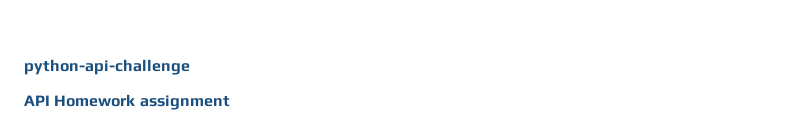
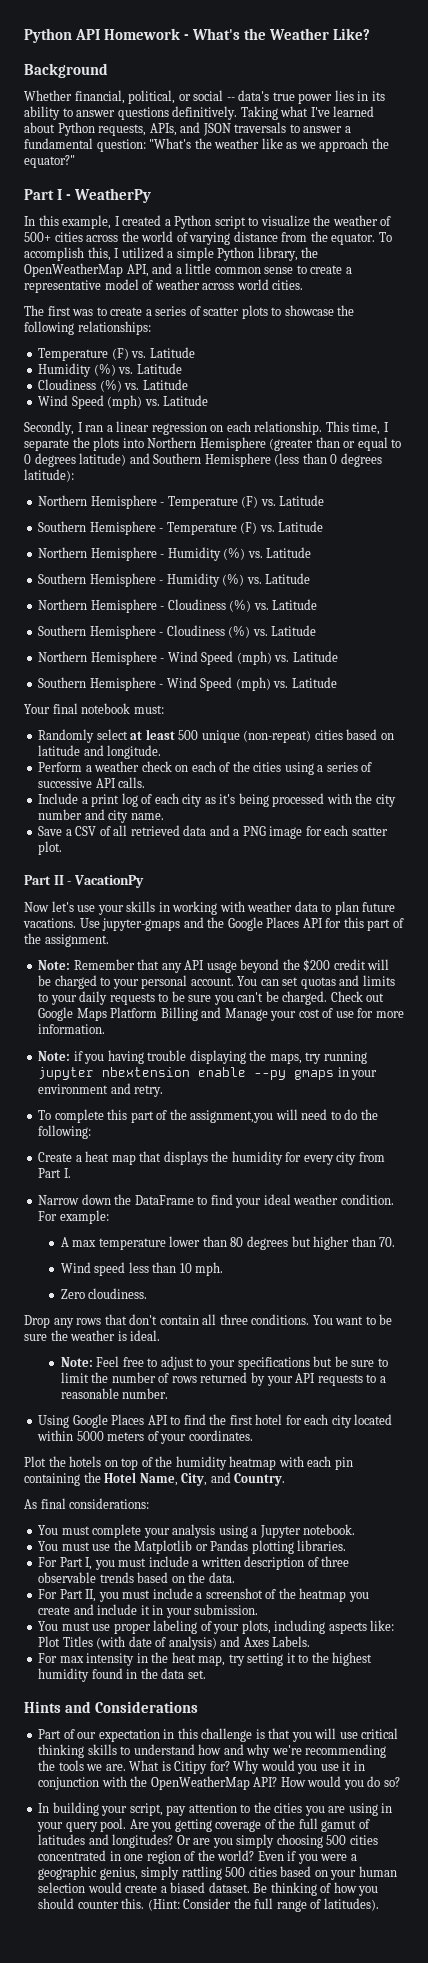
- python-api-challenge
- API Homework assignment
+ Python API Homework - What's the Weather Like?
+ Background
+ Whether financial, political, or social -- data's true power lies in its ability to answer questions definitively. Taking what I've learned about Python requests, APIs, and JSON traversals to answer a fundamental question: "What's the weather like as we approach the equator?"
+ Part I - WeatherPy
+ In this example, I created a Python script to visualize the weather of 500+ cities across the world of varying distance from the equator. To accomplish this, I utilized a simple Python library, the OpenWeatherMap API, and a little common sense to create a representative model of weather across world cities.
+ The first was to create a series of scatter plots to showcase the following relationships:
+ Temperature (F) vs. Latitude
+ Humidity (%) vs. Latitude
+ Cloudiness (%) vs. Latitude
+ Wind Speed (mph) vs. Latitude
+ Secondly, I ran a linear regression on each relationship. This time, I separate the plots into Northern Hemisphere (greater than or equal to 0 degrees latitude) and Southern Hemisphere (less than 0 degrees latitude):
+ Northern Hemisphere - Temperature (F) vs. Latitude
+ Southern Hemisphere - Temperature (F) vs. Latitude
+ Northern Hemisphere - Humidity (%) vs. Latitude
+ Southern Hemisphere - Humidity (%) vs. Latitude
+ Northern Hemisphere - Cloudiness (%) vs. Latitude
+ Southern Hemisphere - Cloudiness (%) vs. Latitude
+ Northern Hemisphere - Wind Speed (mph) vs. Latitude
+ Southern Hemisphere - Wind Speed (mph) vs. Latitude
+ Your final notebook must:
+ Randomly select at least 500 unique (non-repeat) cities based on latitude and longitude.
+ Perform a weather check on each of the cities using a series of successive API calls.
+ Include a print log of each city as it's being processed with the city number and city name.
+ Save a CSV of all retrieved data and a PNG image for each scatter plot.
+ Part II - VacationPy
+ Now let's use your skills in working with weather data to plan future vacations. Use jupyter-gmaps and the Google Places API for this part of the assignment.
+ Note: Remember that any API usage beyond the $200 credit will be charged to your personal account. You can set quotas and limits to your daily requests to be sure you can't be charged. Check out Google Maps Platform Billing and Manage your cost of use for more information.
+ Note: if you having trouble displaying the maps, try running jupyter nbextension enable --py gmaps in your environment and retry.
+ To complete this part of the assignment,you will need to do the following:
+ Create a heat map that displays the humidity for every city from Part I.
+ Narrow down the DataFrame to find your ideal weather condition. For example:
+ A max temperature lower than 80 degrees but higher than 70.
+ Wind speed less than 10 mph.
+ Zero cloudiness.
+ Drop any rows that don't contain all three conditions. You want to be sure the weather is ideal.
+ Note: Feel free to adjust to your specifications but be sure to limit the number of rows returned by your API requests to a reasonable number.
+ Using Google Places API to find the first hotel for each city located within 5000 meters of your coordinates.
+ Plot the hotels on top of the humidity heatmap with each pin containing the Hotel Name, City, and Country.
+ As final considerations:
+ You must complete your analysis using a Jupyter notebook.
+ You must use the Matplotlib or Pandas plotting libraries.
+ For Part I, you must include a written description of three observable trends based on the data.
+ For Part II, you must include a screenshot of the heatmap you create and include it in your submission.
+ You must use proper labeling of your plots, including aspects like: Plot Titles (with date of analysis) and Axes Labels.
+ For max intensity in the heat map, try setting it to the highest humidity found in the data set.
+ Hints and Considerations
+ Part of our expectation in this challenge is that you will use critical thinking skills to understand how and why we're recommending the tools we are. What is Citipy for? Why would you use it in conjunction with the OpenWeatherMap API? How would you do so?
+ In building your script, pay attention to the cities you are using in your query pool. Are you getting coverage of the full gamut of latitudes and longitudes? Or are you simply choosing 500 cities concentrated in one region of the world? Even if you were a geographic genius, simply rattling 500 cities based on your human selection would create a biased dataset. Be thinking of how you should counter this. (Hint: Consider the full range of latitudes).

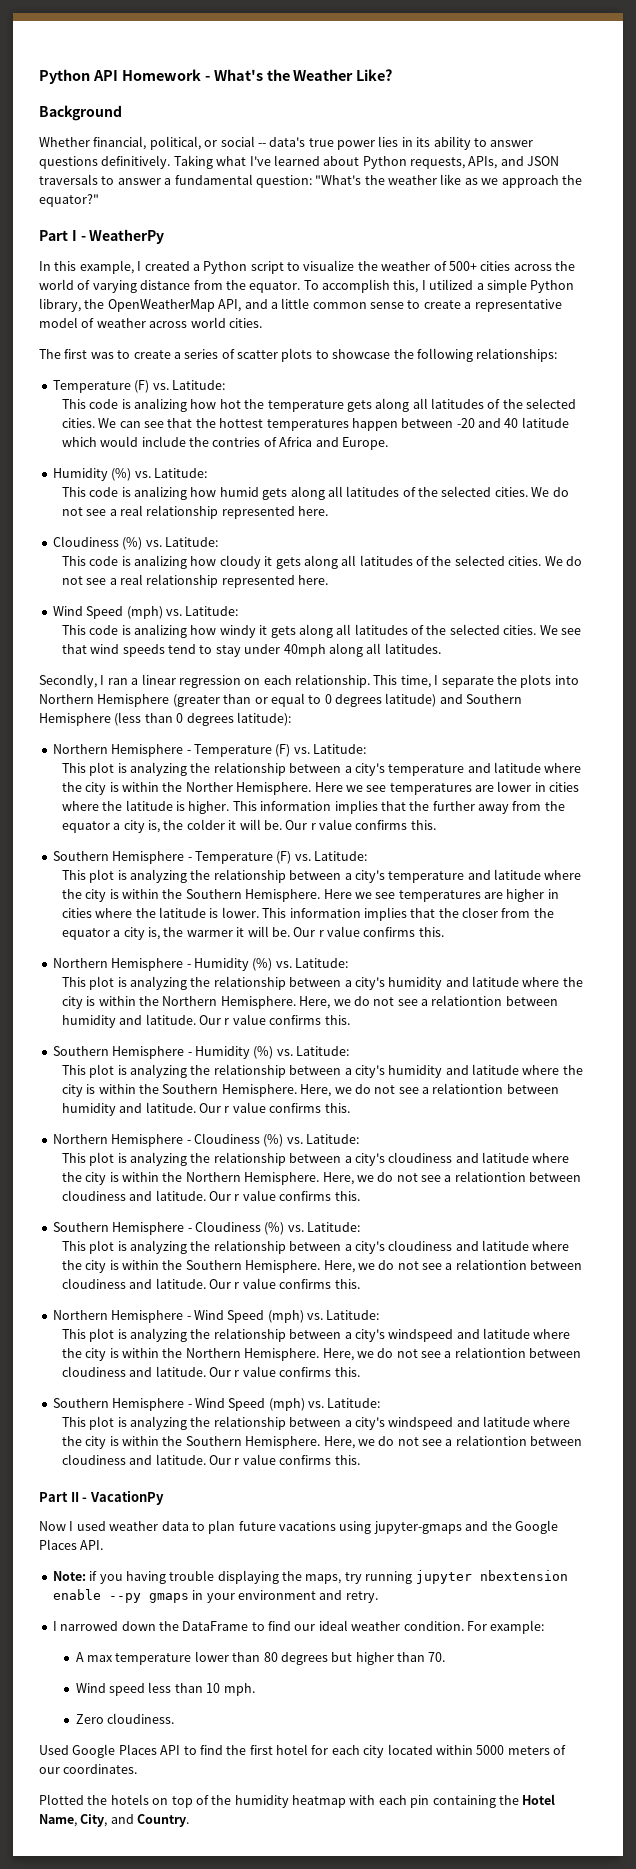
  The first was to create a series of scatter plots to showcase the following relationships:
- Temperature (F) vs. Latitude
- Humidity (%) vs. Latitude
- Cloudiness (%) vs. Latitude
- Wind Speed (mph) vs. Latitude
+ Temperature (F) vs. Latitude:
+ This code is analizing how hot the temperature gets along all latitudes of the selected cities. We can see that the hottest temperatures happen between -20 and 40 latitude which would include the contries of Africa and Europe.
+ Humidity (%) vs. Latitude:
+ This code is analizing how humid gets along all latitudes of the selected cities. We do not see a real relationship represented here.
+ Cloudiness (%) vs. Latitude:
+ This code is analizing how cloudy it gets along all latitudes of the selected cities. We do not see a real relationship represented here.
+ Wind Speed (mph) vs. Latitude:
+ This code is analizing how windy it gets along all latitudes of the selected cities. We see that wind speeds tend to stay under 40mph along all latitudes.
- Northern Hemisphere - Temperature (F) vs. Latitude
+ Northern Hemisphere - Temperature (F) vs. Latitude:
+ This plot is analyzing the relationship between a city's temperature and latitude where the city is within the Norther Hemisphere. Here we see temperatures are lower in cities where the latitude is higher. This information implies that the further away from the equator a city is, the colder it will be. Our r value confirms this.
- Southern Hemisphere - Temperature (F) vs. Latitude
+ Southern Hemisphere - Temperature (F) vs. Latitude:
+ This plot is analyzing the relationship between a city's temperature and latitude where the city is within the Southern Hemisphere. Here we see temperatures are higher in cities where the latitude is lower. This information implies that the closer from the equator a city is, the warmer it will be. Our r value confirms this.
- Northern Hemisphere - Humidity (%) vs. Latitude
+ Northern Hemisphere - Humidity (%) vs. Latitude:
+ This plot is analyzing the relationship between a city's humidity and latitude where the city is within the Northern Hemisphere. Here, we do not see a relationtion between humidity and latitude. Our r value confirms this.
- Southern Hemisphere - Humidity (%) vs. Latitude
+ Southern Hemisphere - Humidity (%) vs. Latitude:
+ This plot is analyzing the relationship between a city's humidity and latitude where the city is within the Southern Hemisphere. Here, we do not see a relationtion between humidity and latitude. Our r value confirms this.
- Northern Hemisphere - Cloudiness (%) vs. Latitude
+ Northern Hemisphere - Cloudiness (%) vs. Latitude:
+ This plot is analyzing the relationship between a city's cloudiness and latitude where the city is within the Northern Hemisphere. Here, we do not see a relationtion between cloudiness and latitude. Our r value confirms this.
- Southern Hemisphere - Cloudiness (%) vs. Latitude
+ Southern Hemisphere - Cloudiness (%) vs. Latitude:
+ This plot is analyzing the relationship between a city's cloudiness and latitude where the city is within the Southern Hemisphere. Here, we do not see a relationtion between cloudiness and latitude. Our r value confirms this.
- Northern Hemisphere - Wind Speed (mph) vs. Latitude
+ Northern Hemisphere - Wind Speed (mph) vs. Latitude:
+ This plot is analyzing the relationship between a city's windspeed and latitude where the city is within the Northern Hemisphere. Here, we do not see a relationtion between cloudiness and latitude. Our r value confirms this.
- Southern Hemisphere - Wind Speed (mph) vs. Latitude
- Your final notebook must:
- Randomly select at least 500 unique (non-repeat) cities based on latitude and longitude.
- Perform a weather check on each of the cities using a series of successive API calls.
- Include a print log of each city as it's being processed with the city number and city name.
- Save a CSV of all retrieved data and a PNG image for each scatter plot.
+ Southern Hemisphere - Wind Speed (mph) vs. Latitude:
+ This plot is analyzing the relationship between a city's windspeed and latitude where the city is within the Southern Hemisphere. Here, we do not see a relationtion between cloudiness and latitude. Our r value confirms this.
- Now let's use your skills in working with weather data to plan future vacations. Use jupyter-gmaps and the Google Places API for this part of the assignment.
- Note: Remember that any API usage beyond the $200 credit will be charged to your personal account. You can set quotas and limits to your daily requests to be sure you can't be charged. Check out Google Maps Platform Billing and Manage your cost of use for more information.
+ Now I used weather data to plan future vacations using jupyter-gmaps and the Google Places API.
- To complete this part of the assignment,you will need to do the following:
- Create a heat map that displays the humidity for every city from Part I.
- Narrow down the DataFrame to find your ideal weather condition.
+ I narrowed down the DataFrame to find our ideal weather condition.
- Drop any rows that don't contain all three conditions. You want to be sure the weather is ideal.
- Note: Feel free to adjust to your specifications but be sure to limit the number of rows returned by your API requests to a reasonable number.
- Using Google Places API to find the first hotel for each city located within 5000 meters of your coordinates.
+ Used Google Places API to find the first hotel for each city located within 5000 meters of our coordinates.
- Plot the hotels on top of the humidity heatmap with each pin containing the Hotel Name, City, and Country.
+ Plotted the hotels on top of the humidity heatmap with each pin containing the Hotel Name, City, and Country.
- As final considerations:
- You must complete your analysis using a Jupyter notebook.
- You must use the Matplotlib or Pandas plotting libraries.
- For Part I, you must include a written description of three observable trends based on the data.
- For Part II, you must include a screenshot of the heatmap you create and include it in your submission.
- You must use proper labeling of your plots, including aspects like: Plot Titles (with date of analysis) and Axes Labels.
- For max intensity in the heat map, try setting it to the highest humidity found in the data set.
- Hints and Considerations
- Part of our expectation in this challenge is that you will use critical thinking skills to understand how and why we're recommending the tools we are. What is Citipy for? Why would you use it in conjunction with the OpenWeatherMap API? How would you do so?
- In building your script, pay attention to the cities you are using in your query pool. Are you getting coverage of the full gamut of latitudes and longitudes? Or are you simply choosing 500 cities concentrated in one region of the world? Even if you were a geographic genius, simply rattling 500 cities based on your human selection would create a biased dataset. Be thinking of how you should counter this. (Hint: Consider the full range of latitudes).

